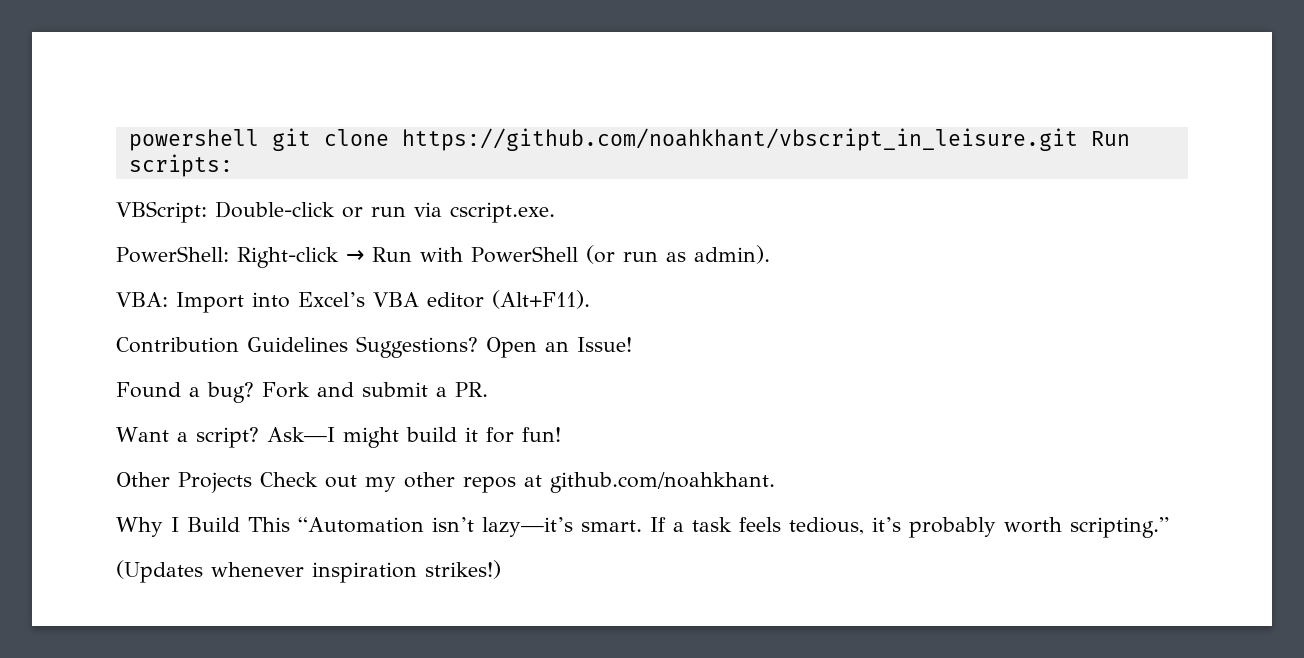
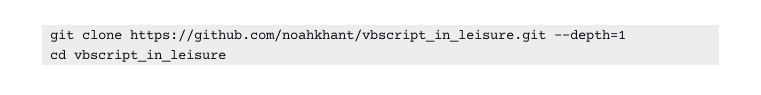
- powershell git clone https://github.com/noahkhant/vbscript_in_leisure.git Run scripts:
- VBScript: Double-click or run via cscript.exe.
- PowerShell: Right-click → Run with PowerShell (or run as admin).
- VBA: Import into Excel’s VBA editor (Alt+F11).
- Contribution Guidelines Suggestions? Open an Issue!
- Found a bug? Fork and submit a PR.
- Want a script? Ask—I might build it for fun!
- Other Projects Check out my other repos at github.com/noahkhant.
- Why I Build This “Automation isn’t lazy—it’s smart. If a task feels tedious, it’s probably worth scripting.”
- (Updates whenever inspiration strikes!)
+ git clone https://github.com/noahkhant/vbscript_in_leisure.git --depth=1
+ cd vbscript_in_leisure

